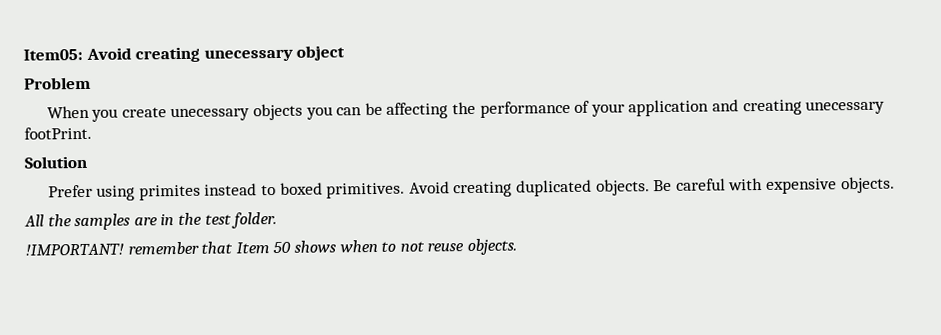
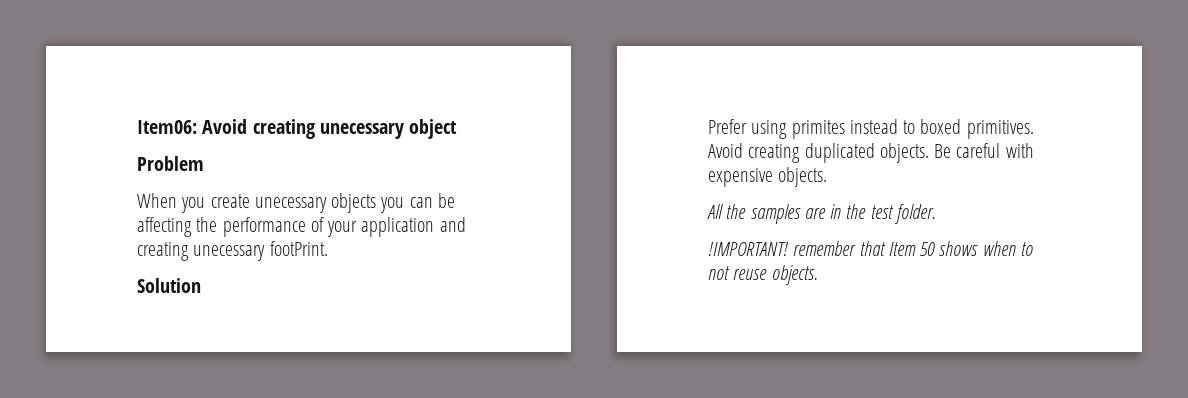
- Item05: Avoid creating unecessary object
+ Item06: Avoid creating unecessary object

